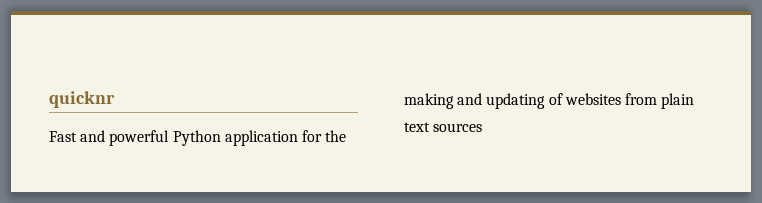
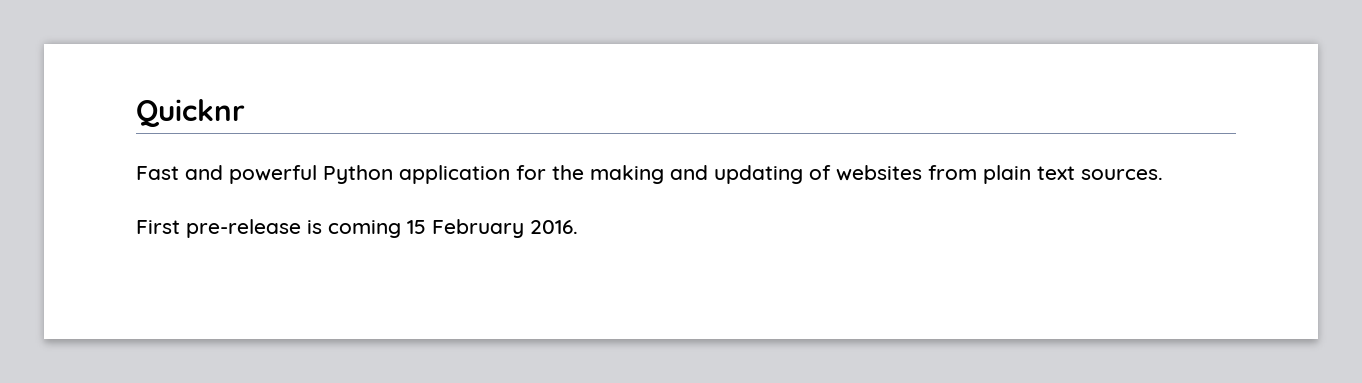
- quicknr
+ Quicknr
- Fast and powerful Python application for the making and updating of websites from plain text sources
+ Fast and powerful Python application for the making and updating of websites from plain text sources.
+ First pre-release is coming 15 February 2016.

